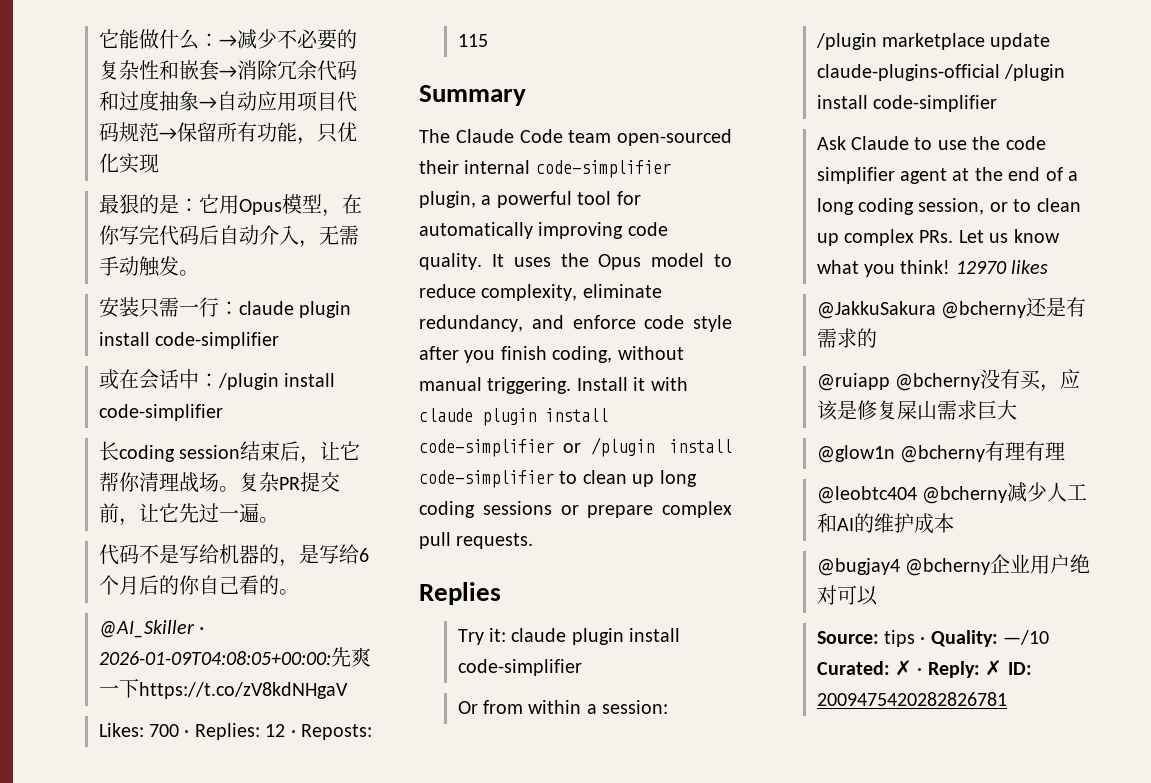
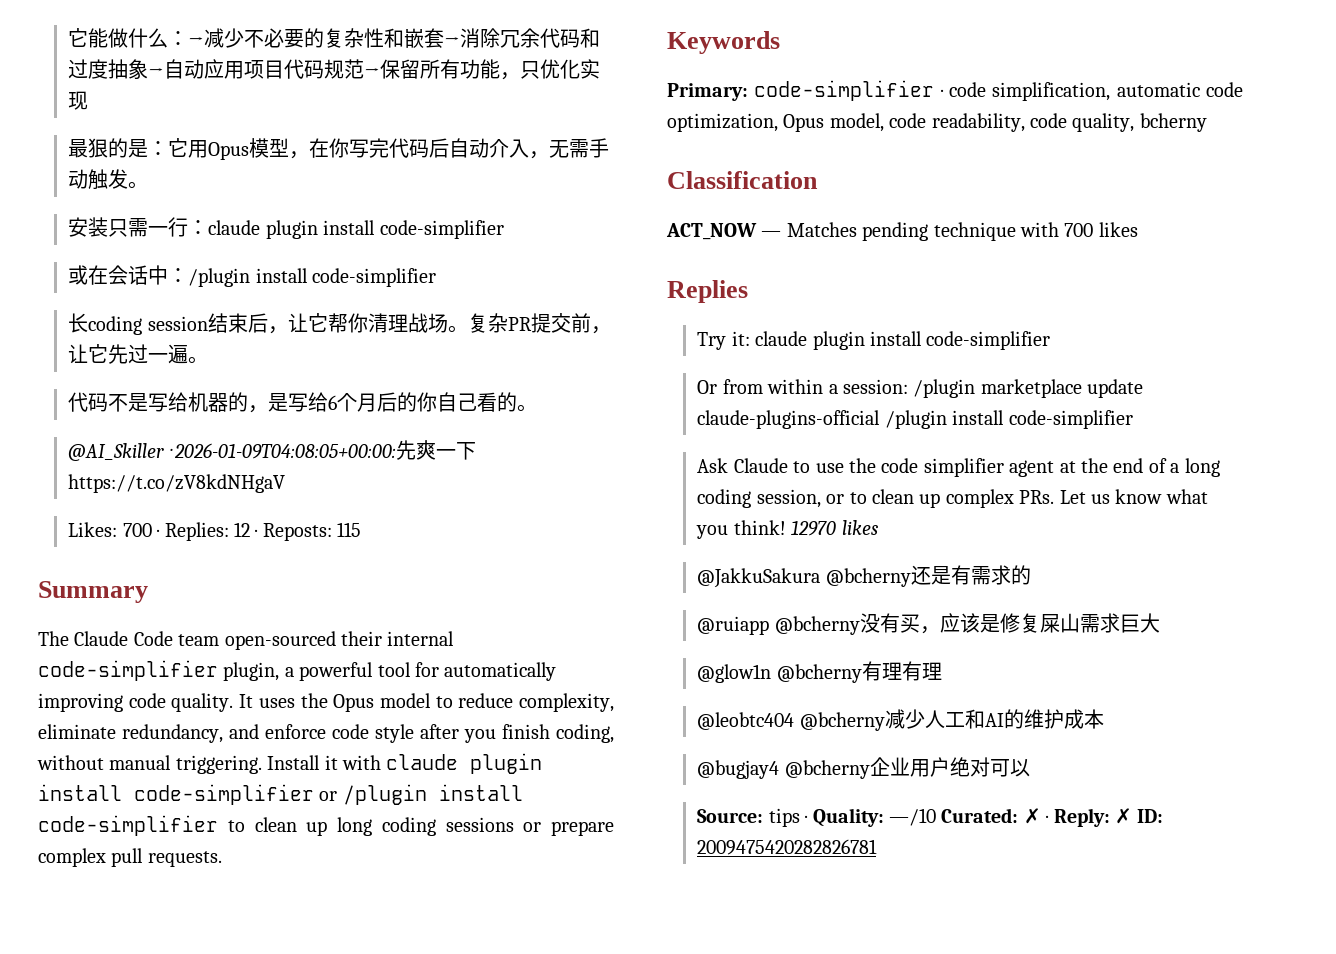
+ Keywords
+ Primary: code-simplifier · code simplification, automatic code optimization, Opus model, code readability, code quality, bcherny
+ Classification
+ ACT_NOW — Matches pending technique with 700 likes

